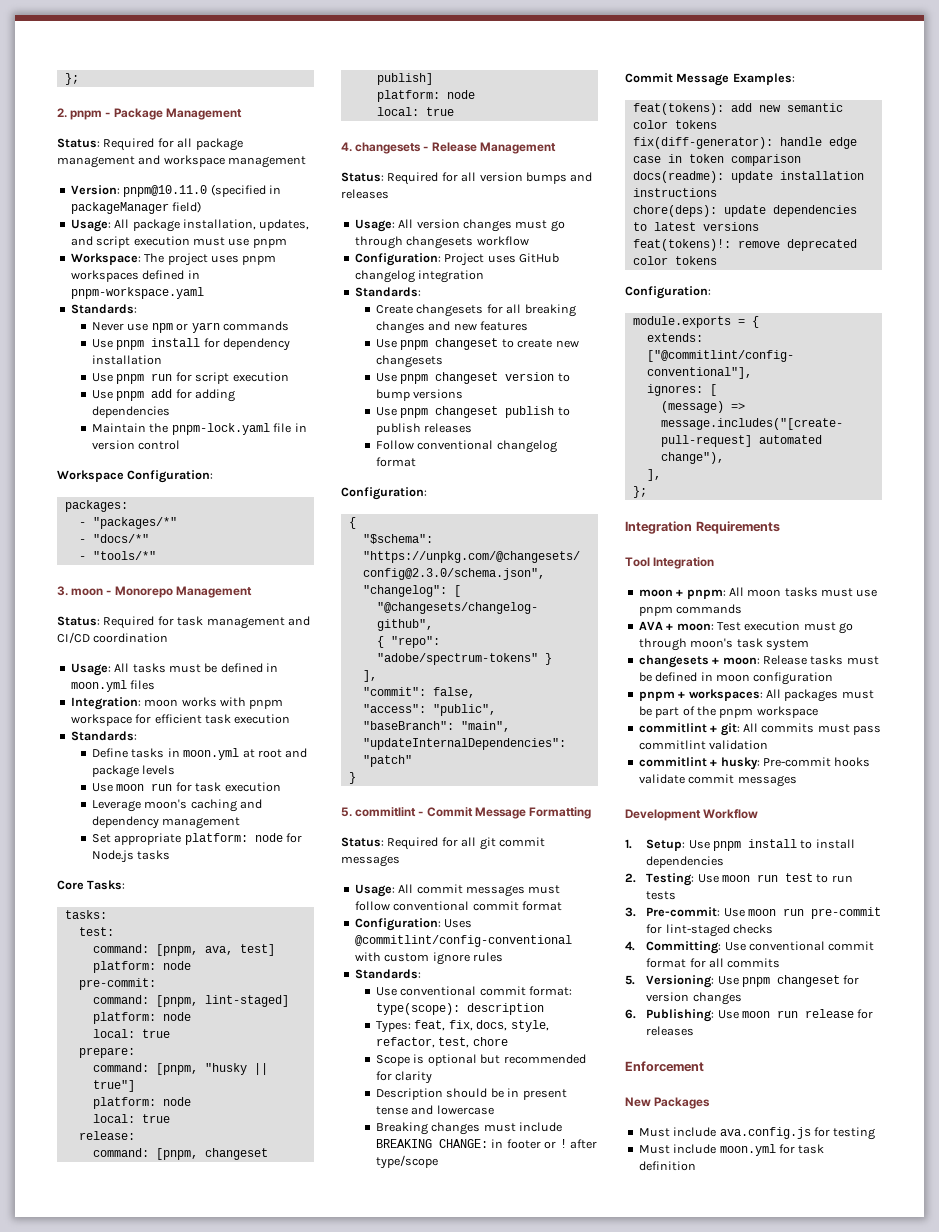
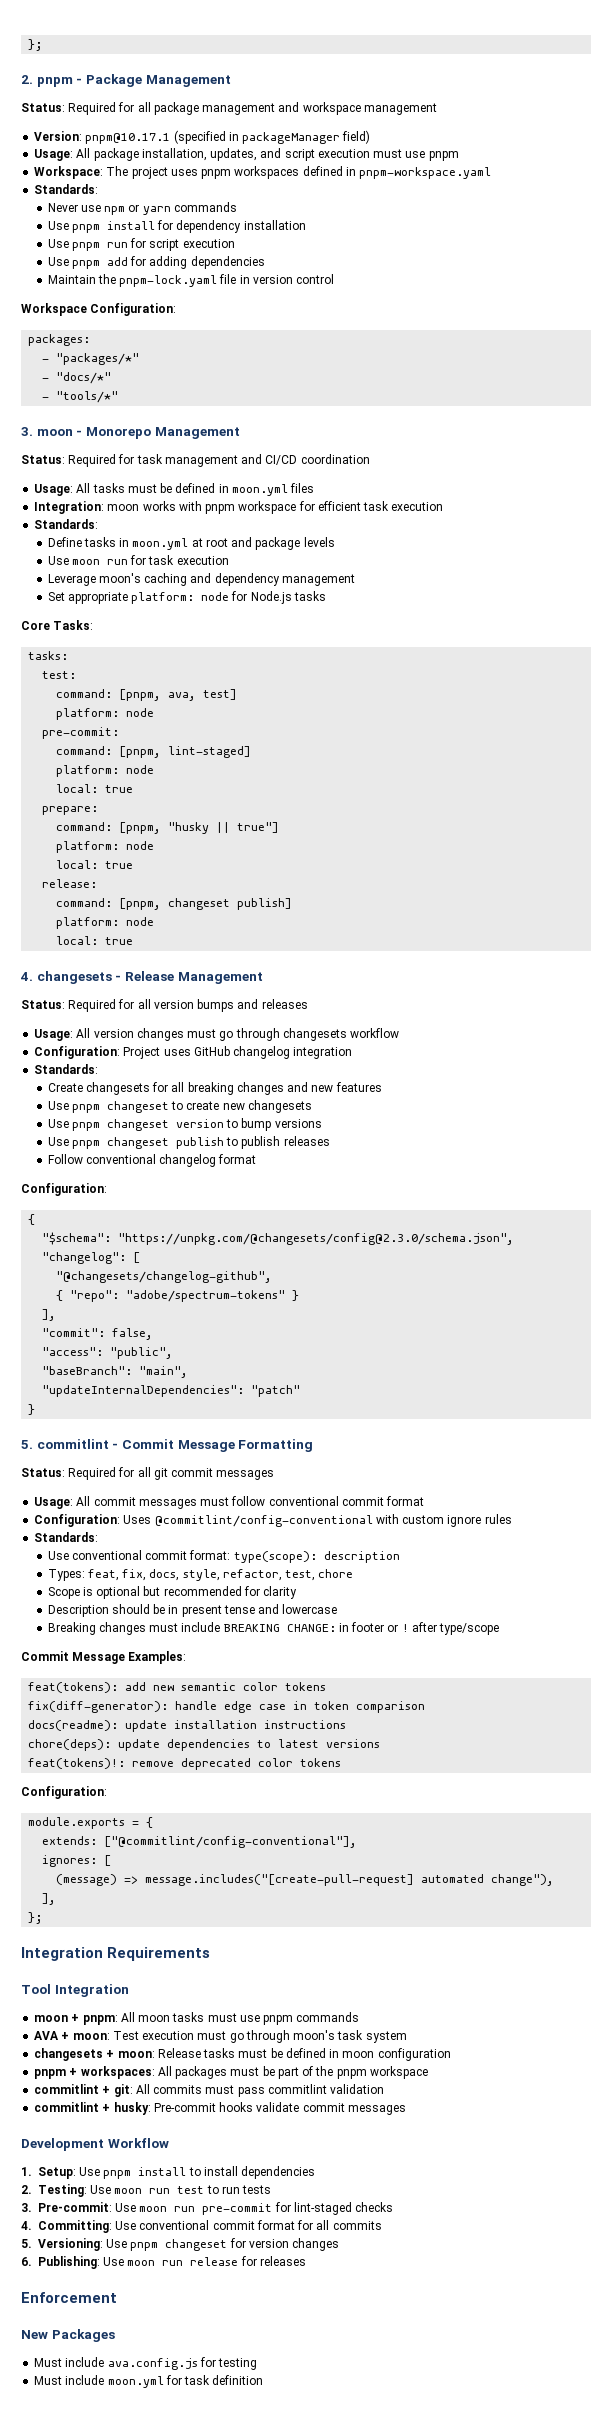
- Version: pnpm@10.11.0 (specified in packageManager field)
+ Version: pnpm@10.17.1 (specified in packageManager field)

